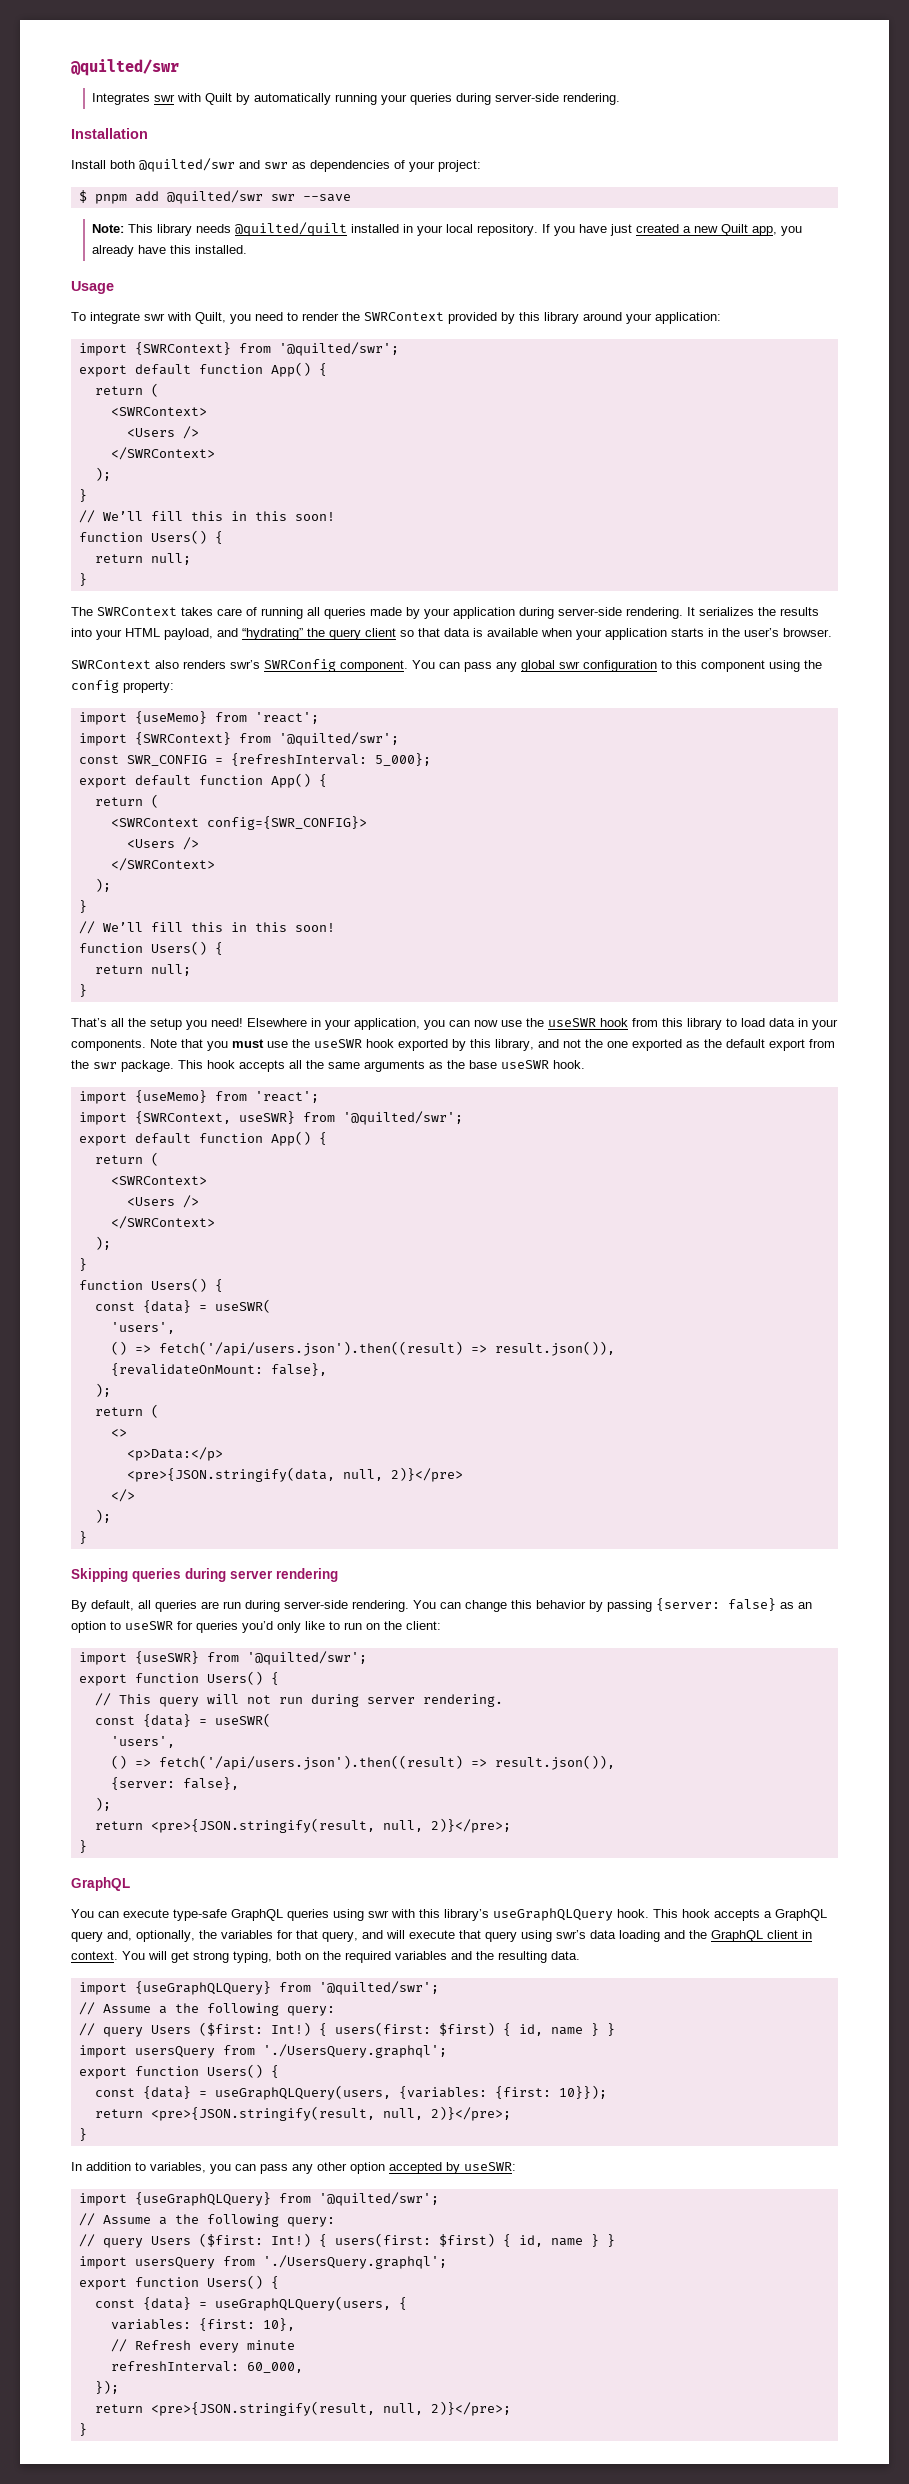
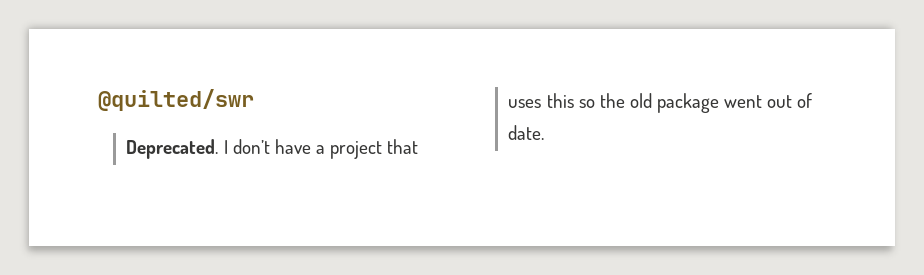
- Integrates swr with Quilt by automatically running your queries during server-side rendering.
- Installation
- Install both @quilted/swr and swr as dependencies of your project:
- $ pnpm add @quilted/swr swr --save
- Note: This library needs @quilted/quilt installed in your local repository. If you have just created a new Quilt app, you already have this installed.
- Usage
- To integrate swr with Quilt, you need to render the SWRContext provided by this library around your application:
- import {SWRContext} from '@quilted/swr';
- export default function App() {
- return (
- <SWRContext>
- <Users />
- </SWRContext>
- );
- }
- // We’ll fill this in this soon!
- function Users() {
- return null;
- }
- The SWRContext takes care of running all queries made by your application during server-side rendering. It serializes the results into your HTML payload, and “hydrating” the query client so that data is available when your application starts in the user’s browser.
- SWRContext also renders swr’s SWRConfig component. You can pass any global swr configuration to this component using the config property:
- import {useMemo} from 'react';
- import {SWRContext} from '@quilted/swr';
- const SWR_CONFIG = {refreshInterval: 5_000};
- export default function App() {
- return (
- <SWRContext config={SWR_CONFIG}>
- <Users />
- </SWRContext>
- );
- }
- // We’ll fill this in this soon!
- function Users() {
- return null;
- }
- That’s all the setup you need! Elsewhere in your application, you can now use the useSWR hook from this library to load data in your components. Note that you must use the useSWR hook exported by this library, and not the one exported as the default export from the swr package. This hook accepts all the same arguments as the base useSWR hook.
- import {useMemo} from 'react';
- import {SWRContext, useSWR} from '@quilted/swr';
- export default function App() {
- return (
- <SWRContext>
- <Users />
- </SWRContext>
- );
- }
- function Users() {
- const {data} = useSWR(
- 'users',
- () => fetch('/api/users.json').then((result) => result.json()),
- {revalidateOnMount: false},
- );
- return (
- <>
- <p>Data:</p>
- <pre>{JSON.stringify(data, null, 2)}</pre>
- </>
- );
- }
- Skipping queries during server rendering
- By default, all queries are run during server-side rendering. You can change this behavior by passing {server: false} as an option to useSWR for queries you’d only like to run on the client:
- import {useSWR} from '@quilted/swr';
- export function Users() {
- // This query will not run during server rendering.
- const {data} = useSWR(
- 'users',
- () => fetch('/api/users.json').then((result) => result.json()),
- {server: false},
- );
- return <pre>{JSON.stringify(result, null, 2)}</pre>;
- }
- GraphQL
- You can execute type-safe GraphQL queries using swr with this library’s useGraphQLQuery hook. This hook accepts a GraphQL query and, optionally, the variables for that query, and will execute that query using swr’s data loading and the GraphQL client in context. You will get strong typing, both on the required variables and the resulting data.
- import {useGraphQLQuery} from '@quilted/swr';
- // Assume a the following query:
- // query Users ($first: Int!) { users(first: $first) { id, name } }
- import usersQuery from './UsersQuery.graphql';
- export function Users() {
- const {data} = useGraphQLQuery(users, {variables: {first: 10}});
- return <pre>{JSON.stringify(result, null, 2)}</pre>;
- }
- In addition to variables, you can pass any other option accepted by useSWR:
- import {useGraphQLQuery} from '@quilted/swr';
- // Assume a the following query:
- // query Users ($first: Int!) { users(first: $first) { id, name } }
- import usersQuery from './UsersQuery.graphql';
- export function Users() {
- const {data} = useGraphQLQuery(users, {
- variables: {first: 10},
- // Refresh every minute
- refreshInterval: 60_000,
- });
- return <pre>{JSON.stringify(result, null, 2)}</pre>;
- }
+ Deprecated. I don’t have a project that uses this so the old package went out of date.

